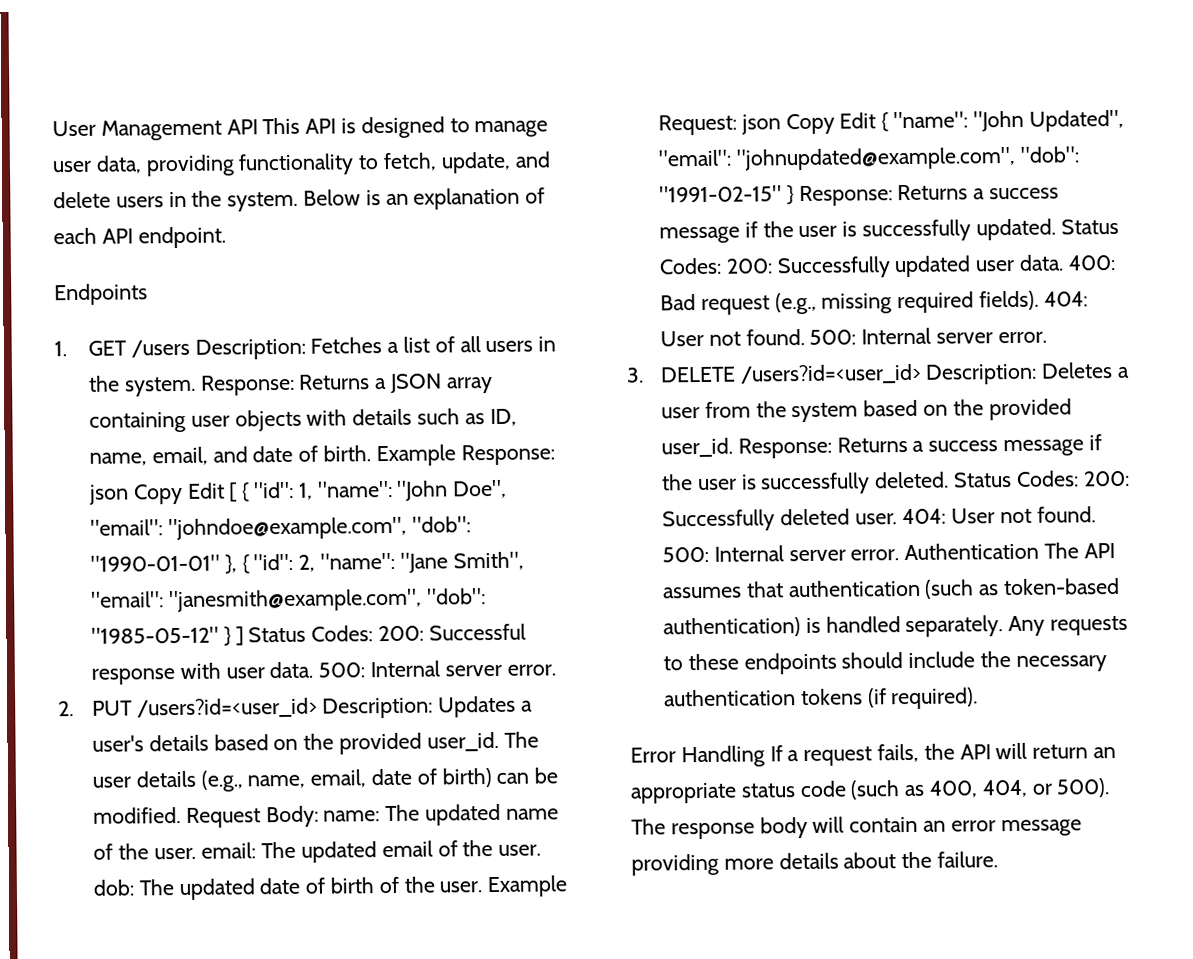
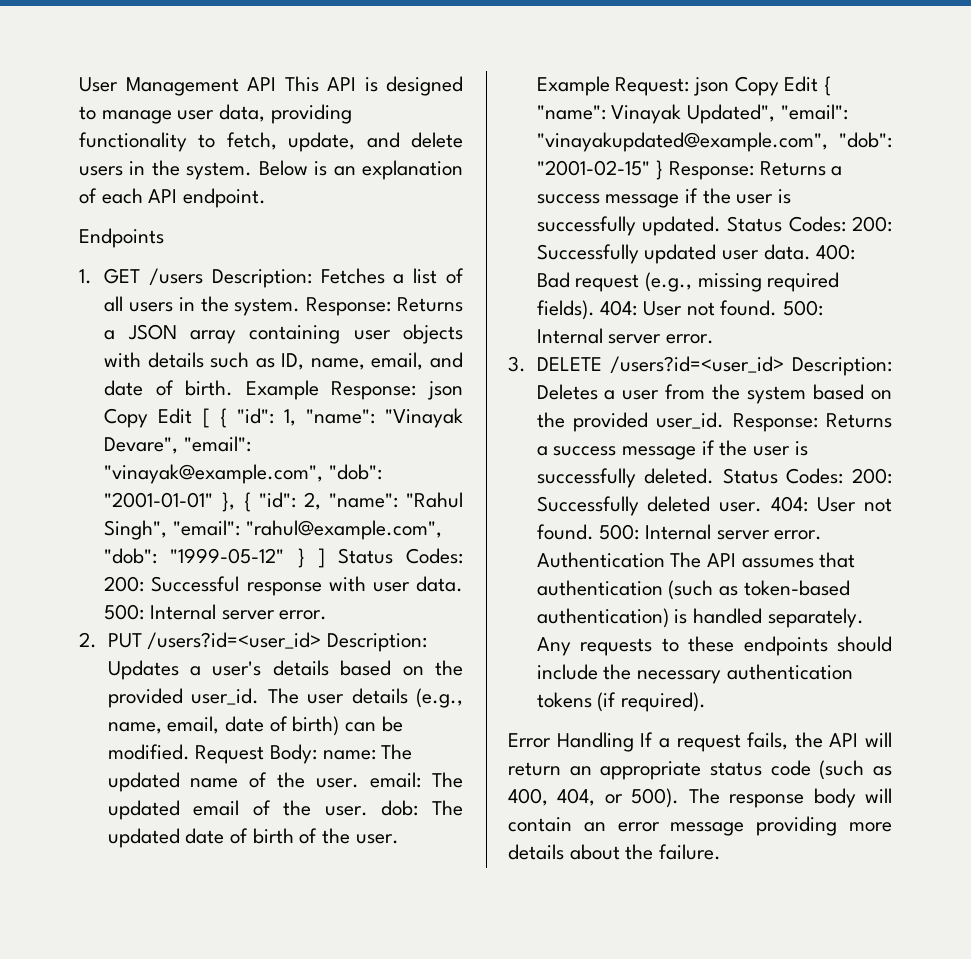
- Example Response: json Copy Edit [ { "id": 1, "name": "John Doe", "email": "johndoe@example.com", "dob": "1990-01-01" }, { "id": 2, "name": "Jane Smith", "email": "janesmith@example.com", "dob": "1985-05-12" } ] Status Codes: 200: Successful response with user data.
+ Example Response: json Copy Edit [ { "id": 1, "name": "Vinayak Devare", "email": "vinayak@example.com", "dob": "2001-01-01" }, { "id": 2, "name": "Rahul Singh", "email": "rahul@example.com", "dob": "1999-05-12" } ] Status Codes: 200: Successful response with user data.
- Example Request: json Copy Edit { "name": "John Updated", "email": "johnupdated@example.com", "dob": "1991-02-15" } Response: Returns a success message if the user is successfully updated.
+ Example Request: json Copy Edit { "name": Vinayak Updated", "email": "vinayakupdated@example.com", "dob": "2001-02-15" } Response: Returns a success message if the user is successfully updated.

